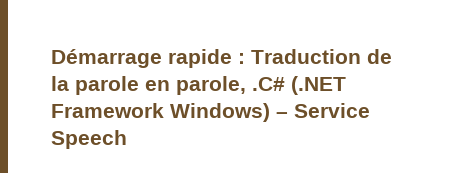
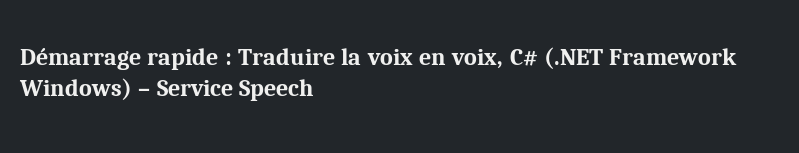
- Démarrage rapide : Traduction de la parole en parole, .C# (.NET Framework Windows) – Service Speech
+ Démarrage rapide : Traduire la voix en voix, C# (.NET Framework Windows) – Service Speech

